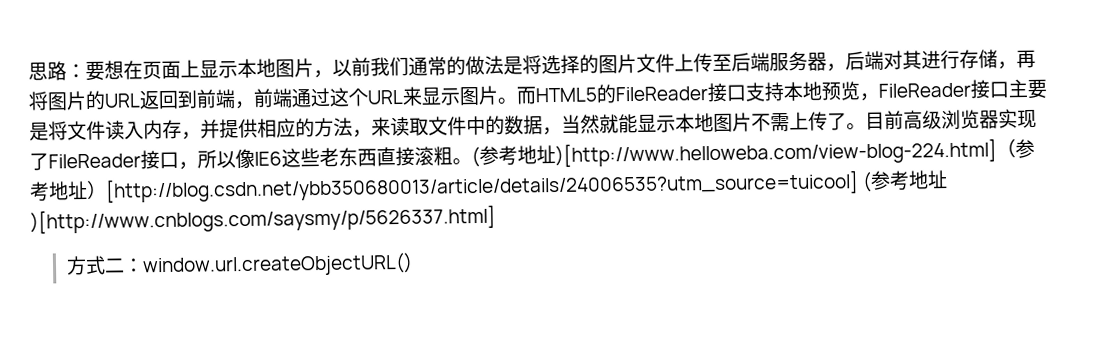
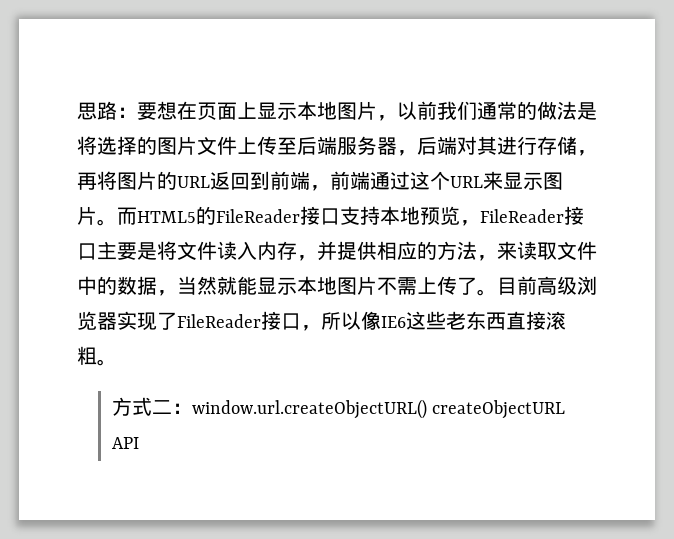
- (参考地址)[http://www.helloweba.com/view-blog-224.html]（参考地址）[http://blog.csdn.net/ybb350680013/article/details/24006535?utm_source=tuicool] (参考地址)[http://www.cnblogs.com/saysmy/p/5626337.html]
- 方式二：window.url.createObjectURL()
+ 方式二：window.url.createObjectURL() createObjectURL API

